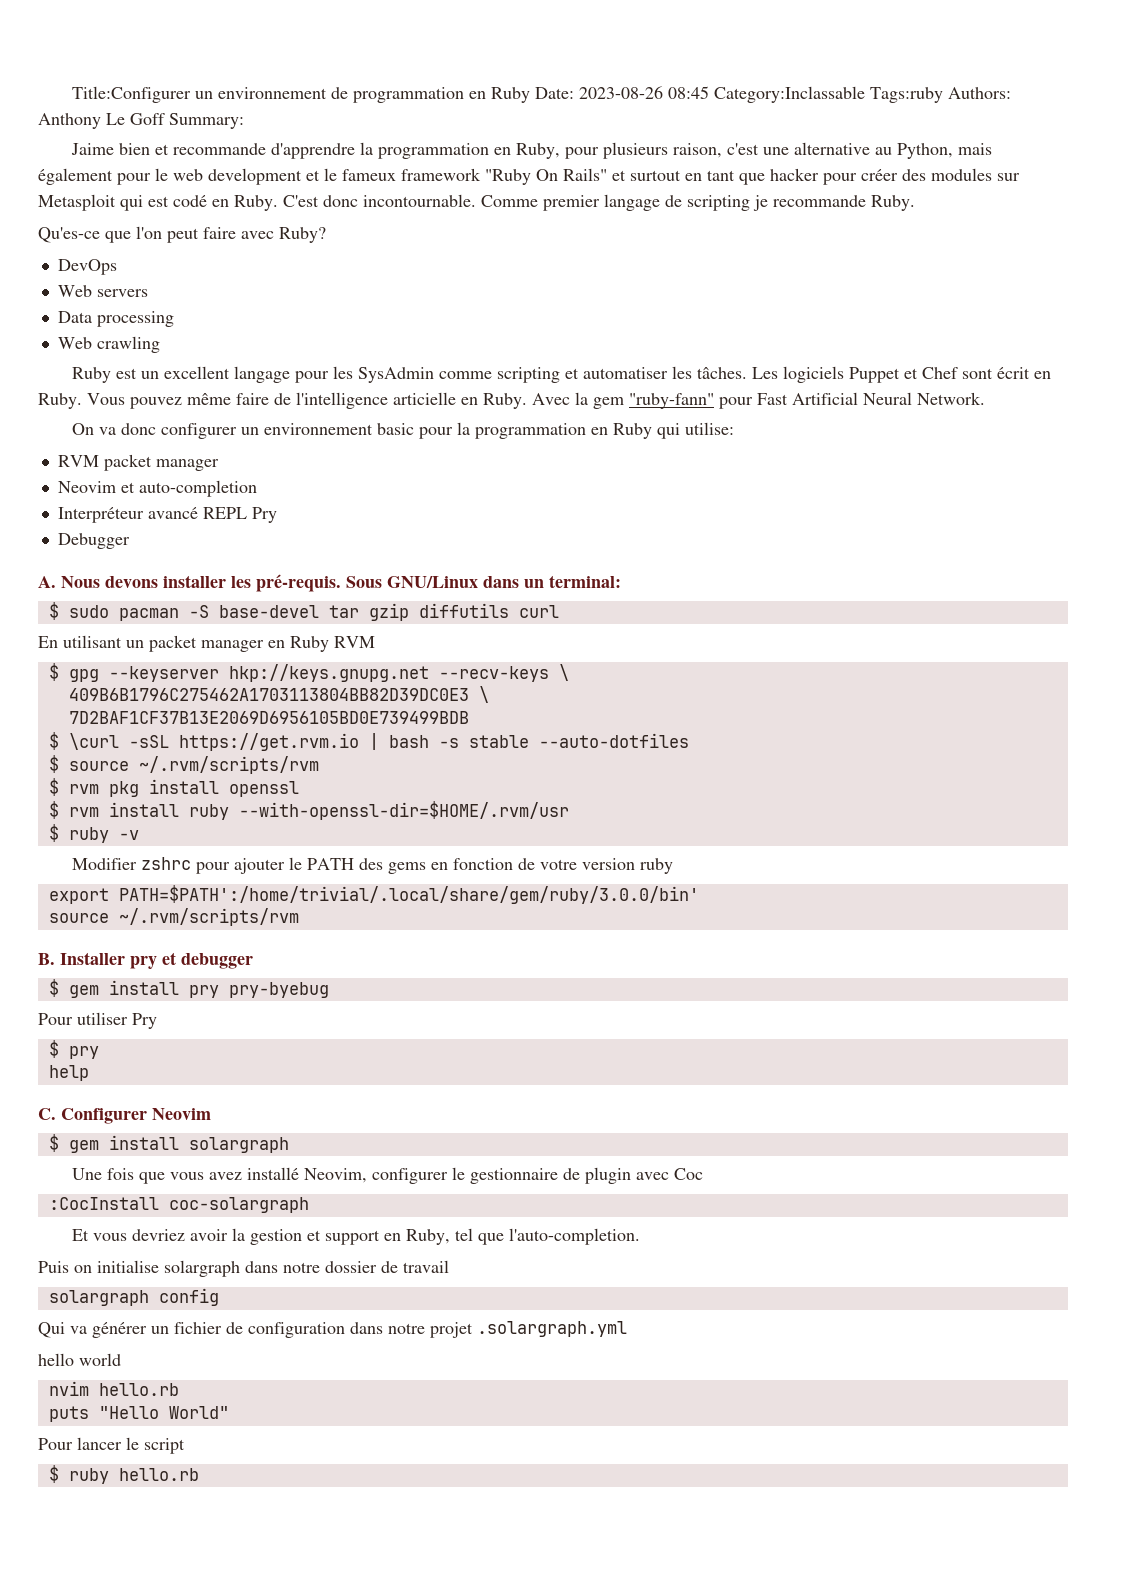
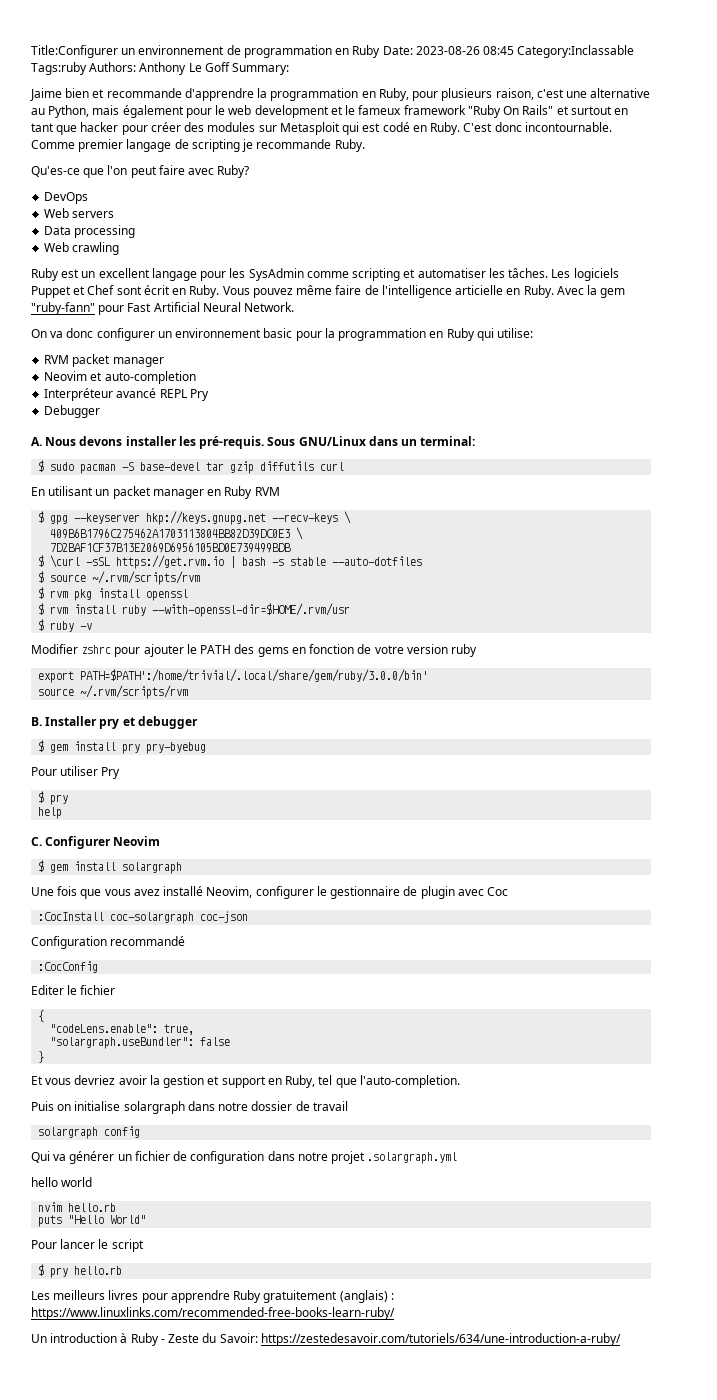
- :CocInstall coc-solargraph
+ :CocInstall coc-solargraph coc-json
+ Configuration recommandé
+ :CocConfig
+ Editer le fichier
+ {
+ "codeLens.enable": true,
+ "solargraph.useBundler": false
+ }
- $ ruby hello.rb
+ $ pry hello.rb
+ Les meilleurs livres pour apprendre Ruby gratuitement (anglais) : https://www.linuxlinks.com/recommended-free-books-learn-ruby/
+ Un introduction à Ruby - Zeste du Savoir: https://zestedesavoir.com/tutoriels/634/une-introduction-a-ruby/

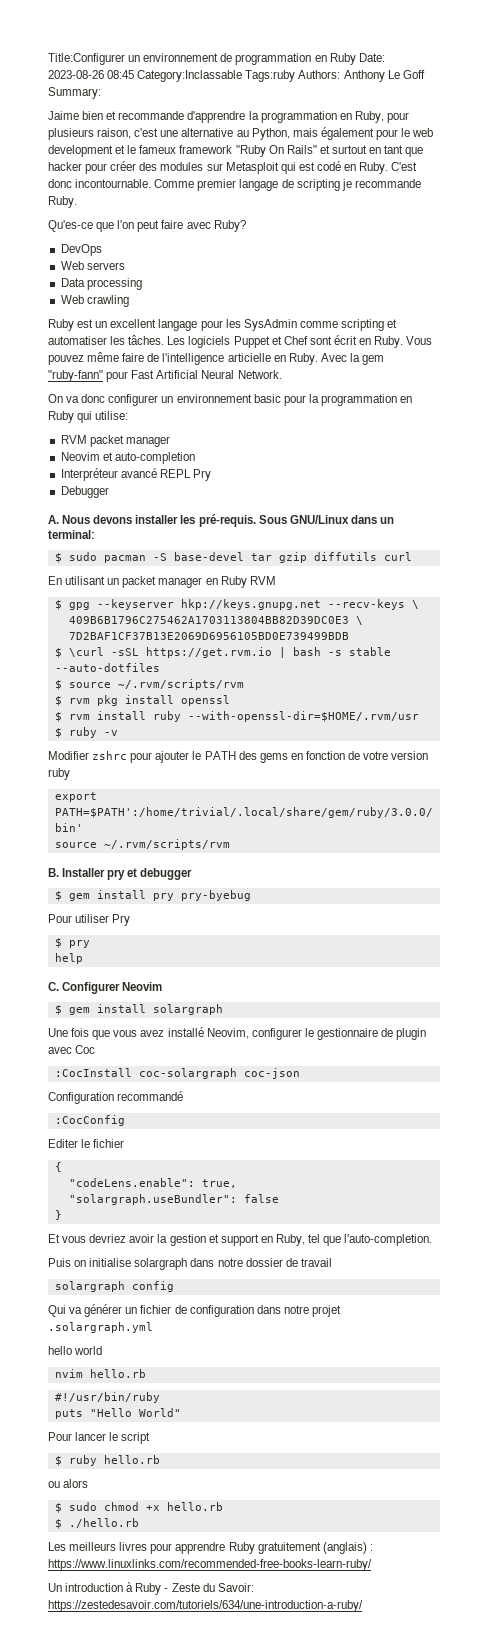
+ #!/usr/bin/ruby
- $ pry hello.rb
+ $ ruby hello.rb
+ ou alors
+ $ sudo chmod +x hello.rb
+ $ ./hello.rb

